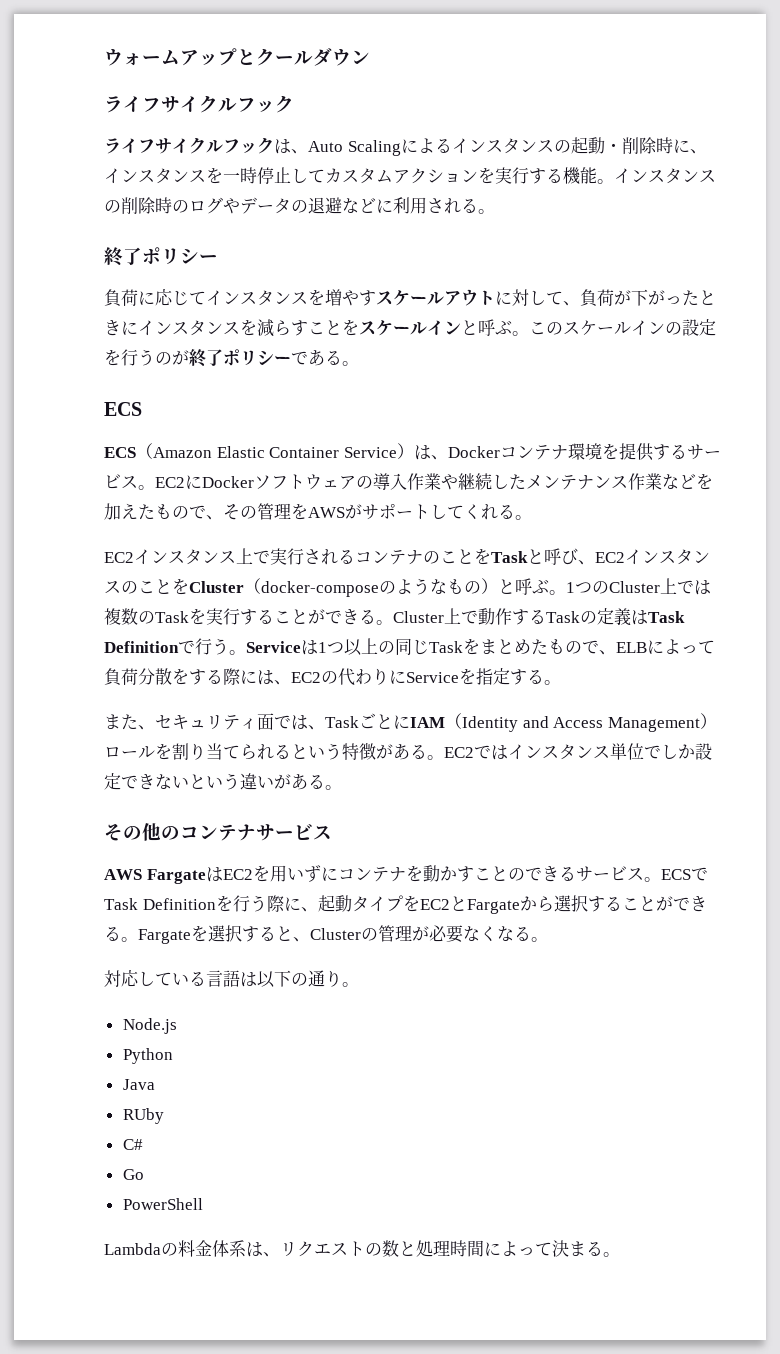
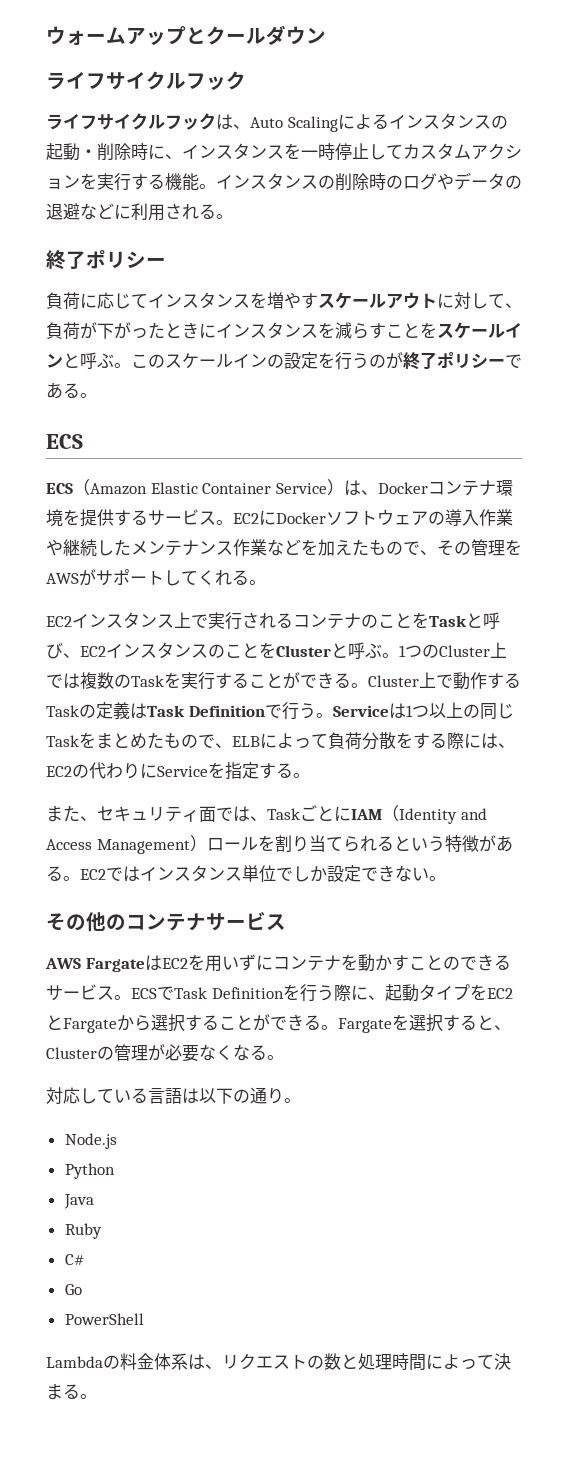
- EC2インスタンス上で実行されるコンテナのことをTaskと呼び、EC2インスタンスのことをCluster（docker-composeのようなもの）と呼ぶ。
+ EC2インスタンス上で実行されるコンテナのことをTaskと呼び、EC2インスタンスのことをClusterと呼ぶ。
- EC2ではインスタンス単位でしか設定できないという違いがある。
+ EC2ではインスタンス単位でしか設定できない。
- RUby
+ Ruby

